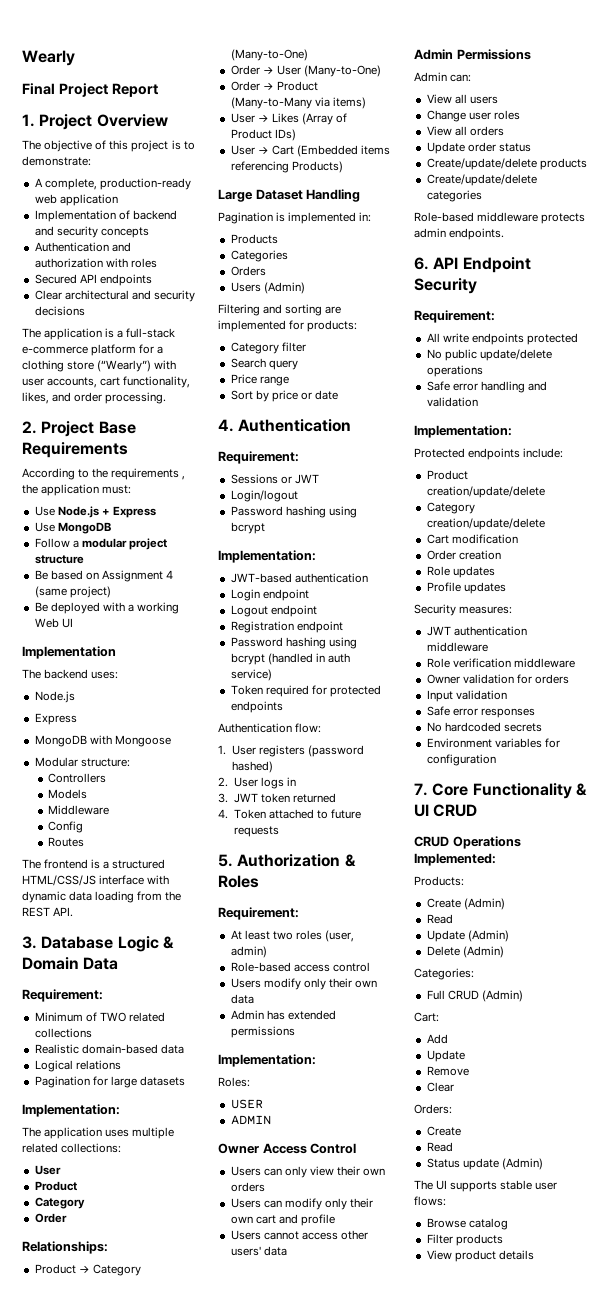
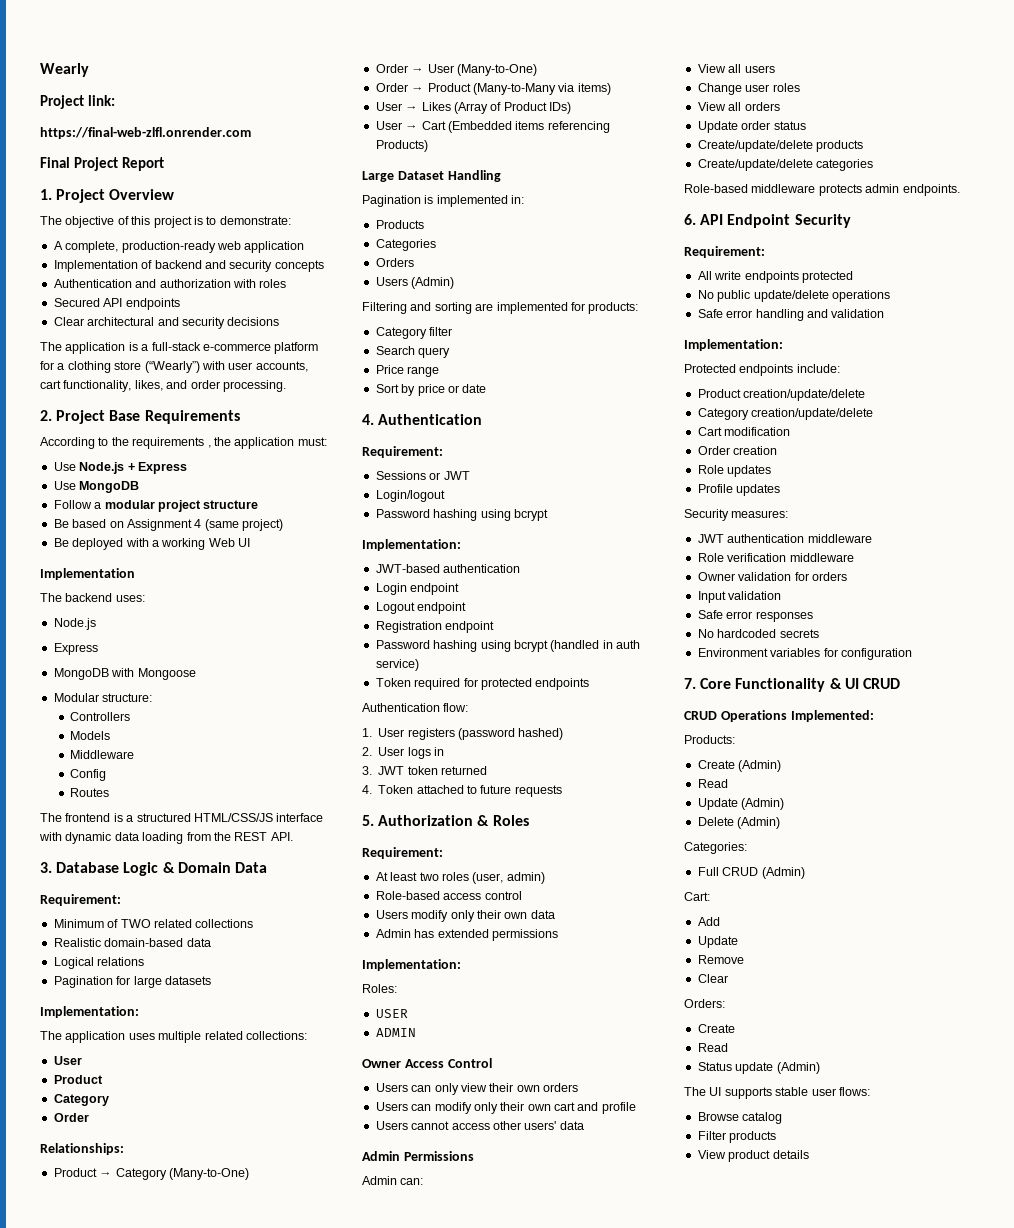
+ Project link:
+ https://final-web-zlfl.onrender.com

